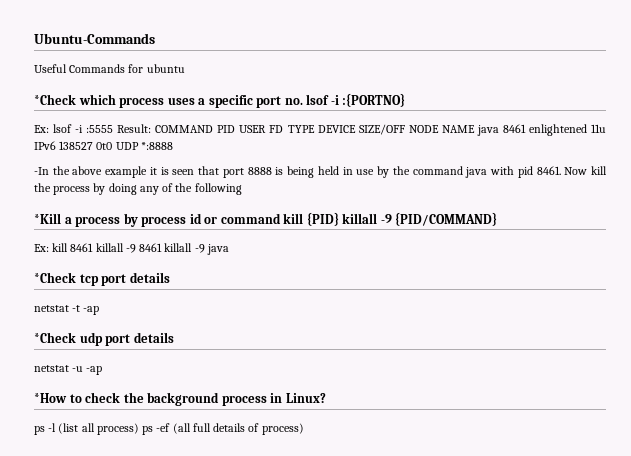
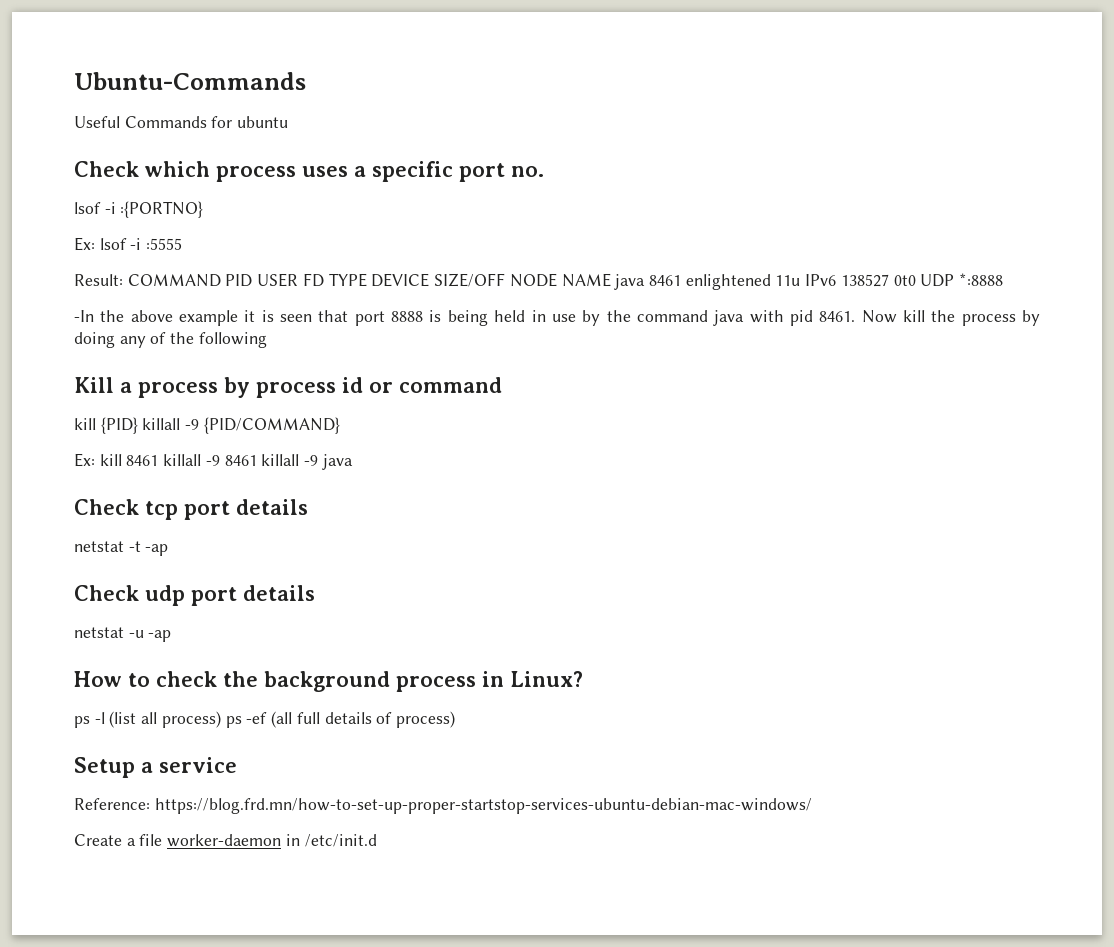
- *Check which process uses a specific port no. lsof -i :{PORTNO}
+ Check which process uses a specific port no.
+ lsof -i :{PORTNO}
- Ex: lsof -i :5555 Result: COMMAND PID USER FD TYPE DEVICE SIZE/OFF NODE NAME java 8461 enlightened 11u IPv6 138527 0t0 UDP *:8888
+ Ex: lsof -i :5555
+ Result: COMMAND PID USER FD TYPE DEVICE SIZE/OFF NODE NAME java 8461 enlightened 11u IPv6 138527 0t0 UDP *:8888
- *Kill a process by process id or command kill {PID} killall -9 {PID/COMMAND}
+ Kill a process by process id or command
+ kill {PID} killall -9 {PID/COMMAND}
- *Check tcp port details
+ Check tcp port details
- *Check udp port details
+ Check udp port details
- *How to check the background process in Linux?
+ How to check the background process in Linux?
+ Setup a service
+ Reference: https://blog.frd.mn/how-to-set-up-proper-startstop-services-ubuntu-debian-mac-windows/
+ Create a file worker-daemon in /etc/init.d

